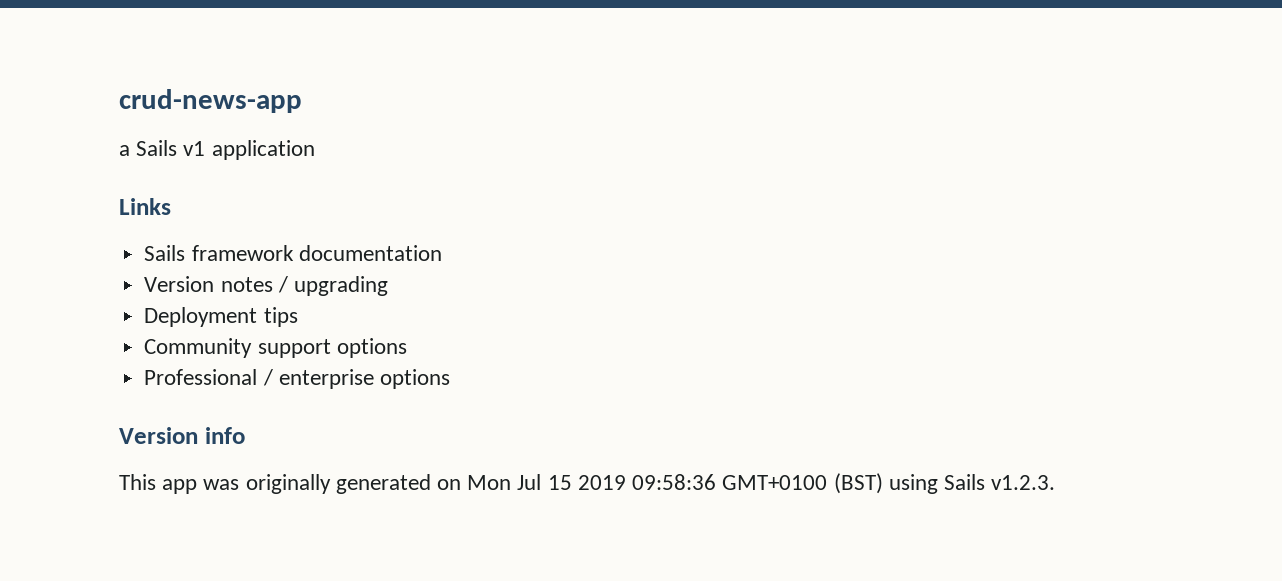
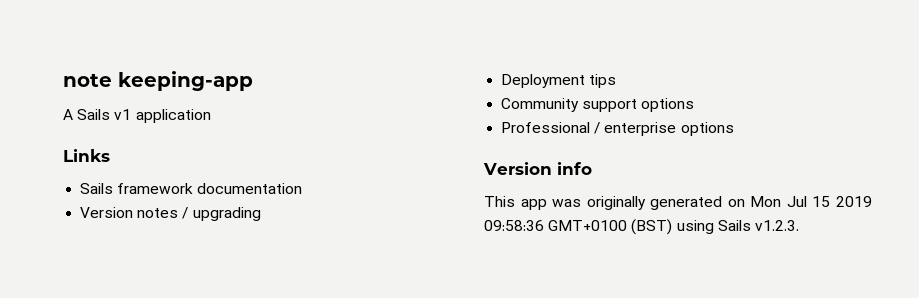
- crud-news-app
- a Sails v1 application
+ note keeping-app
+ A Sails v1 application

